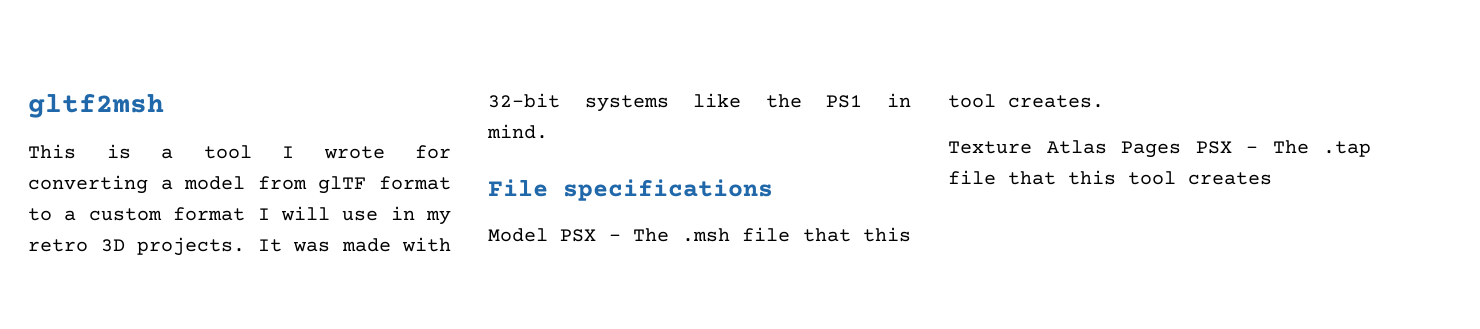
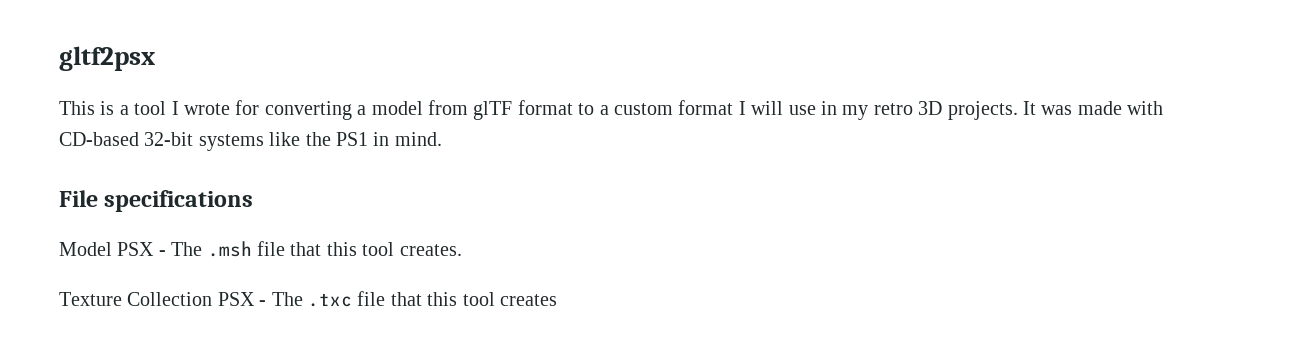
- gltf2msh
+ gltf2psx
- It was made with 32-bit systems like the PS1 in mind.
+ It was made with CD-based 32-bit systems like the PS1 in mind.
- Texture Atlas Pages PSX - The .tap file that this tool creates
+ Texture Collection PSX - The .txc file that this tool creates

